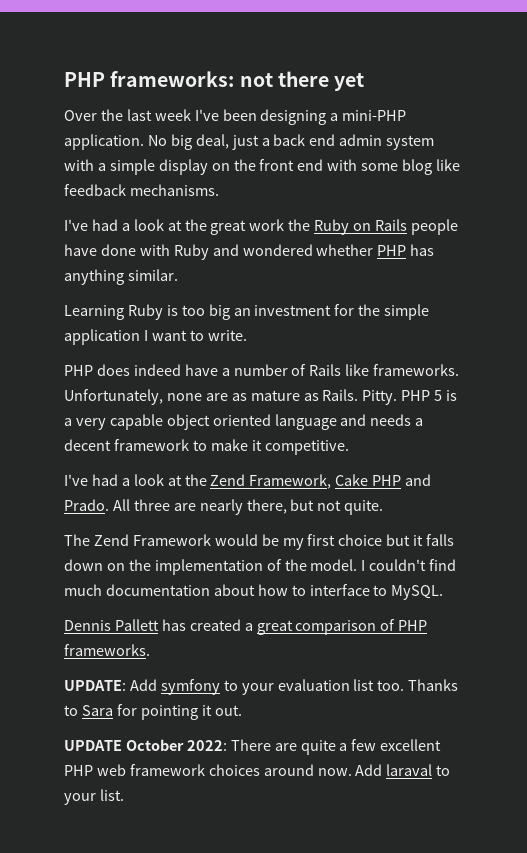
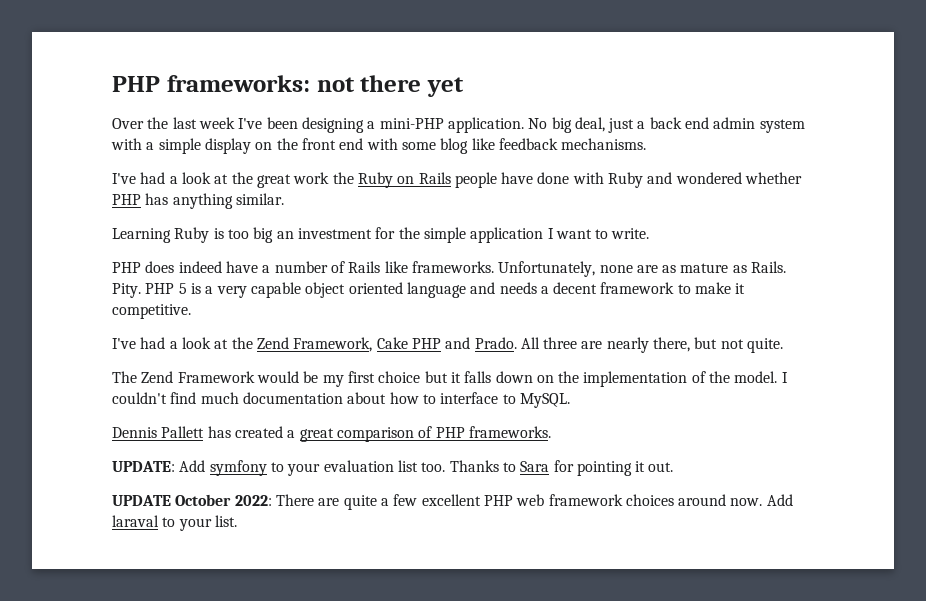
- Pitty.
+ Pity.

